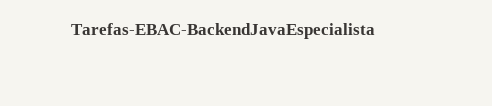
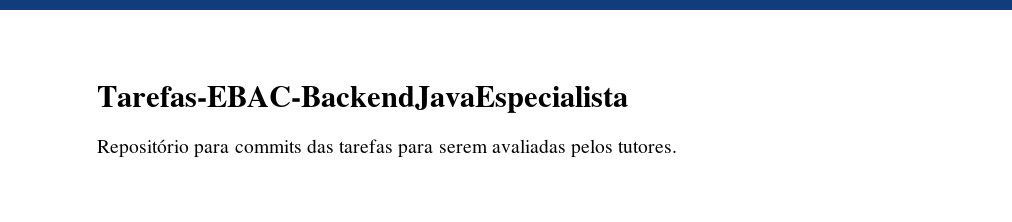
+ Repositório para commits das tarefas para serem avaliadas pelos tutores.

